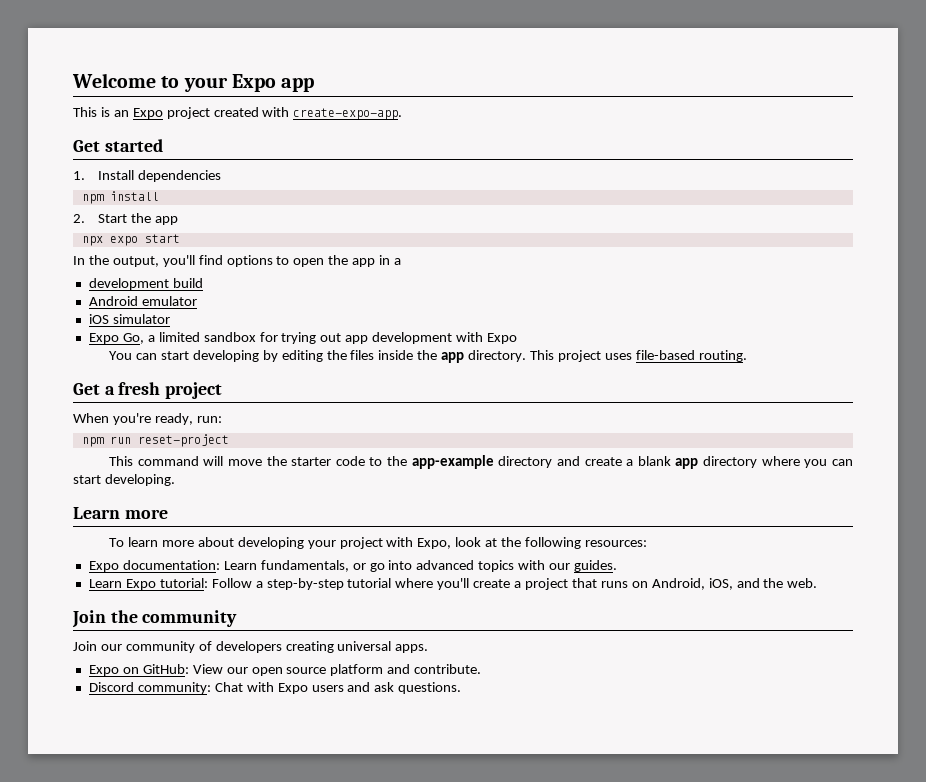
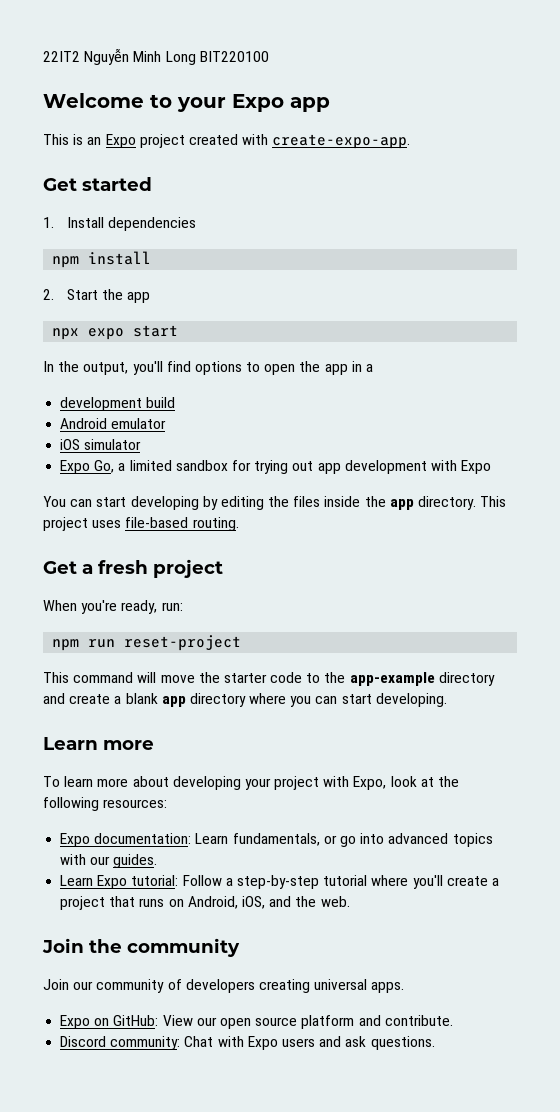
+ 22IT2 Nguyễn Minh Long BIT220100

